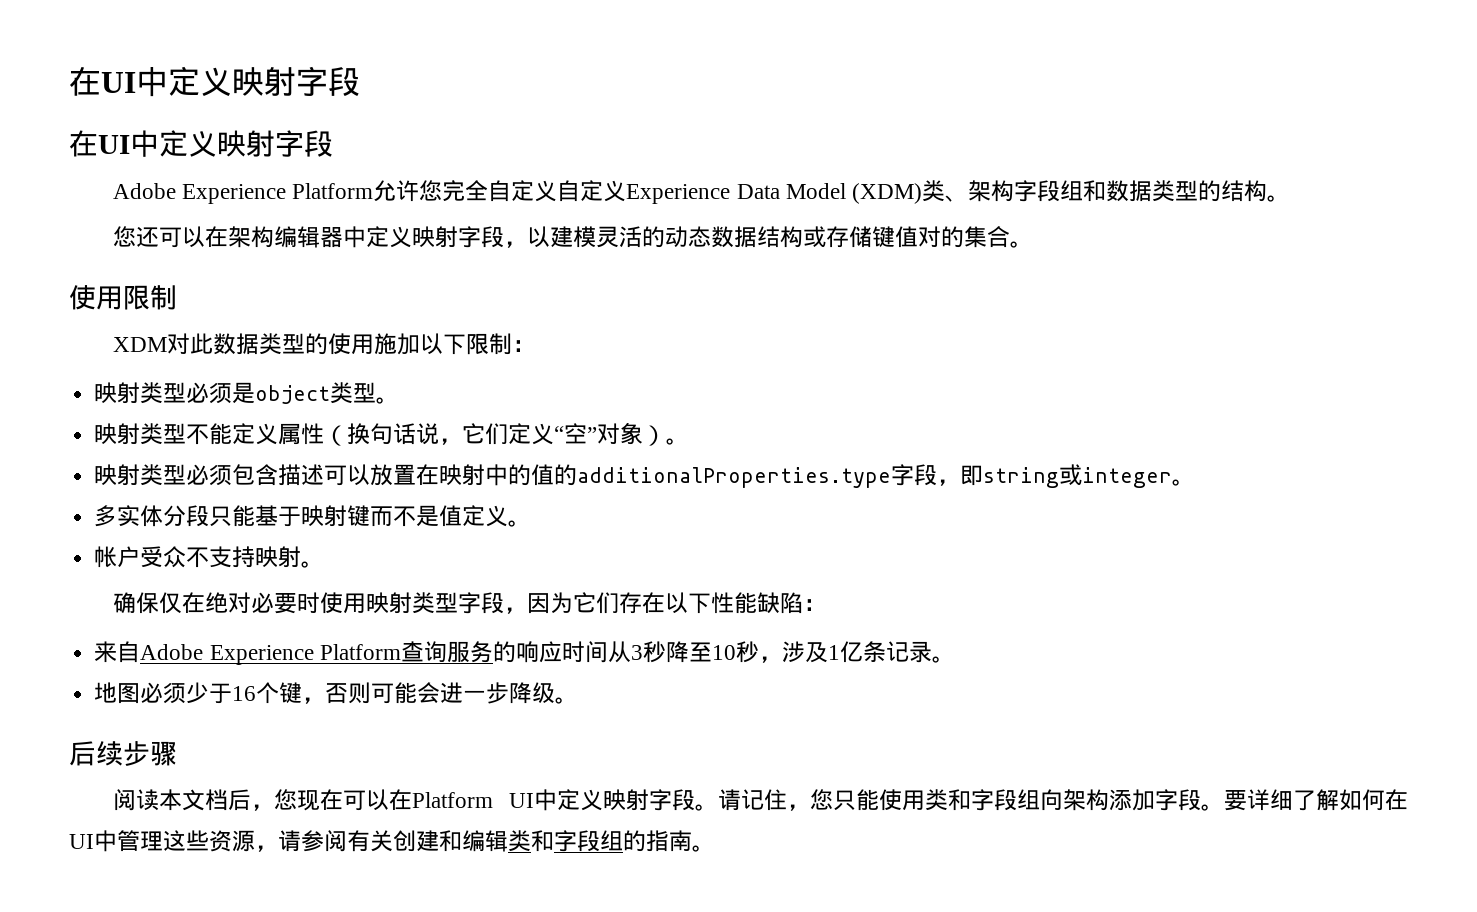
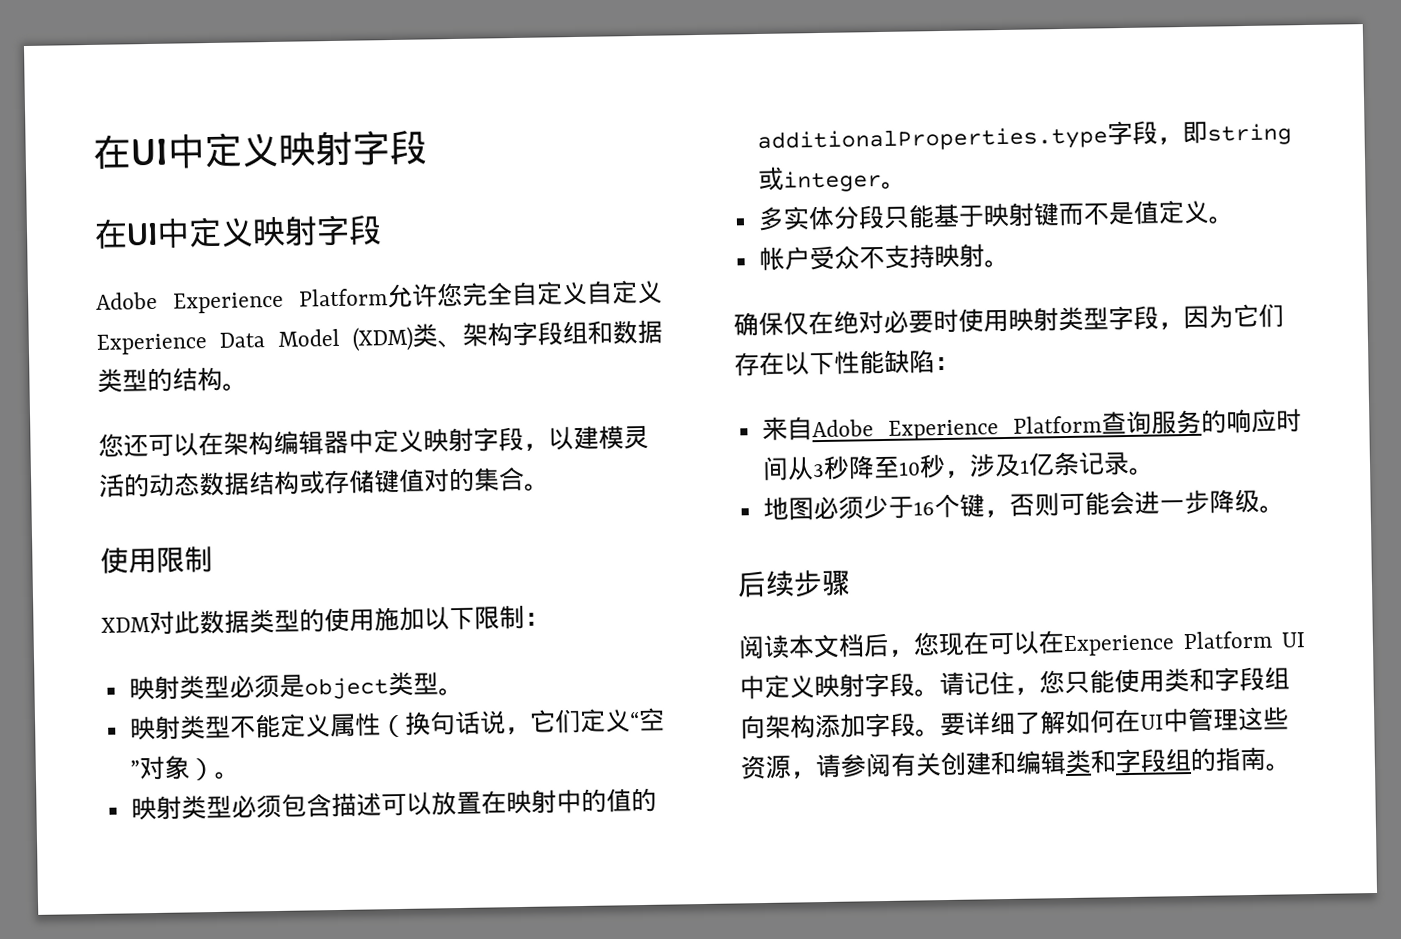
- 阅读本文档后，您现在可以在Platform UI中定义映射字段。
+ 阅读本文档后，您现在可以在Experience Platform UI中定义映射字段。

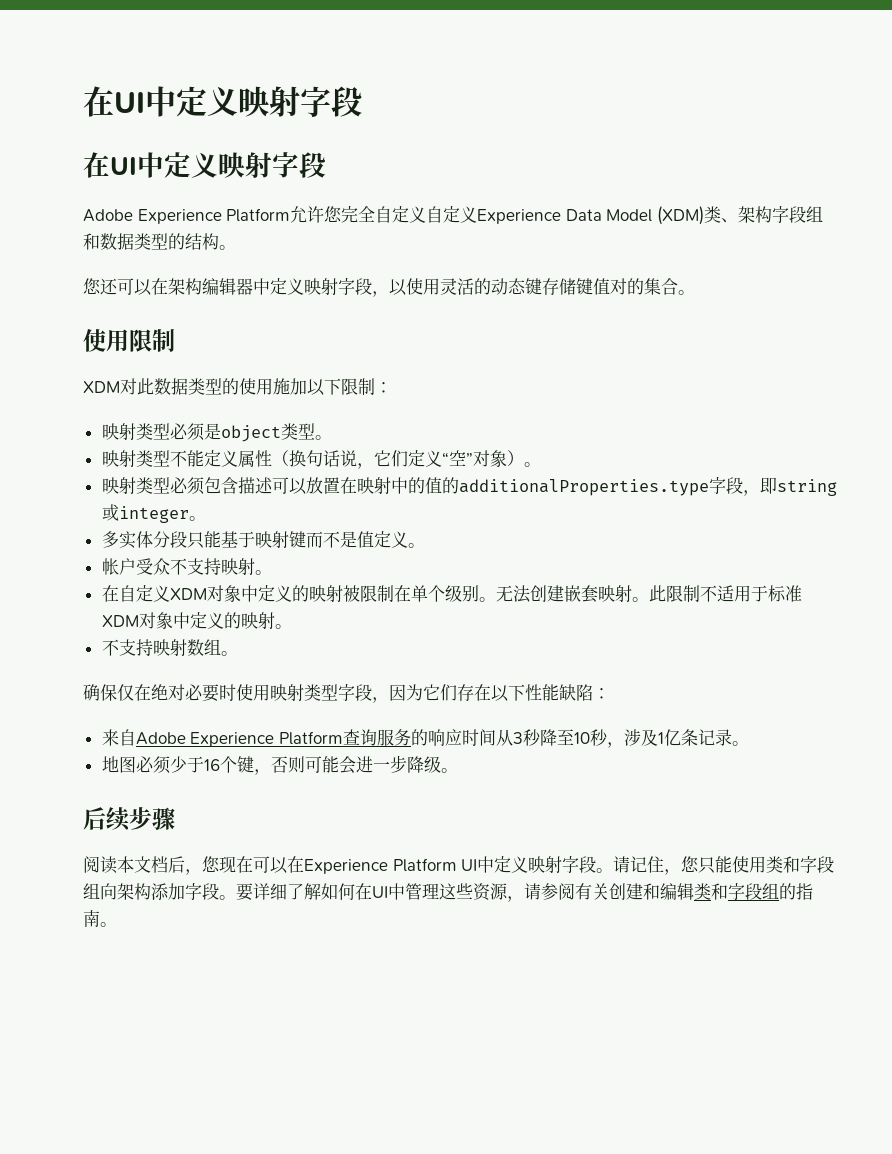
- 您还可以在架构编辑器中定义映射字段，以建模灵活的动态数据结构或存储键值对的集合。
+ 您还可以在架构编辑器中定义映射字段，以使用灵活的动态键存储键值对的集合。
+ 在自定义XDM对象中定义的映射被限制在单个级别。无法创建嵌套映射。此限制不适用于标准XDM对象中定义的映射。
+ 不支持映射数组。

